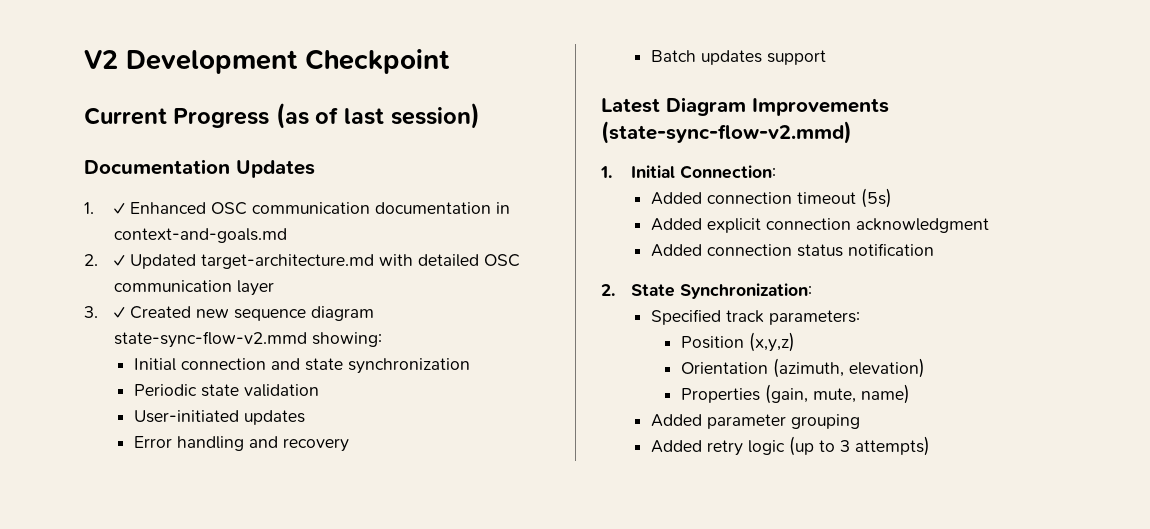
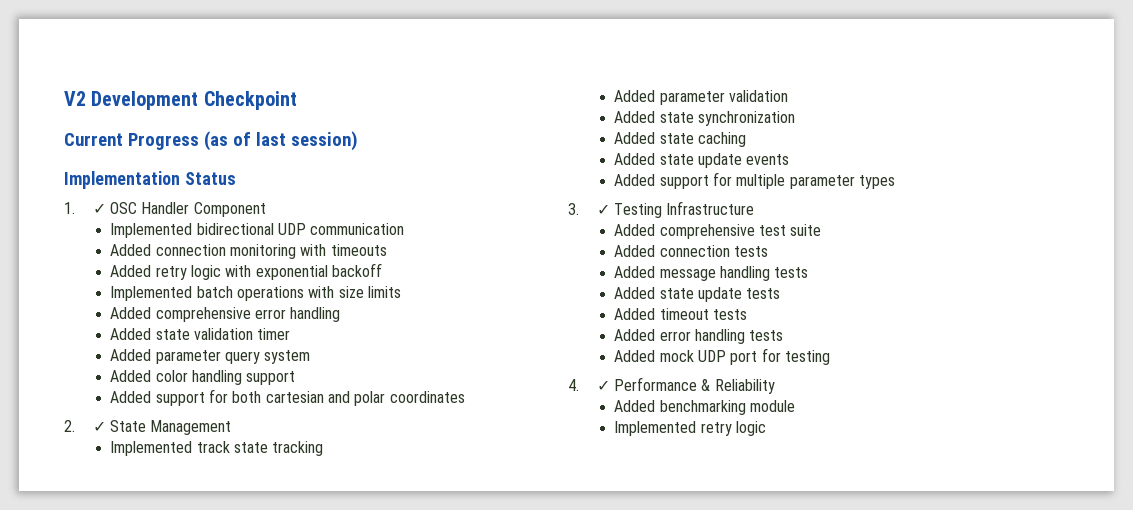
- Documentation Updates
+ Implementation Status
- 1. ✓ Enhanced OSC communication documentation in context-and-goals.md
- 2. ✓ Updated target-architecture.md with detailed OSC communication layer
- 3. ✓ Created new sequence diagram state-sync-flow-v2.mmd showing:
- Initial connection and state synchronization
- Periodic state validation
- User-initiated updates
- Error handling and recovery
- Batch updates support
- Latest Diagram Improvements (state-sync-flow-v2.mmd)
- 1. Initial Connection:
- Added connection timeout (5s)
- Added explicit connection acknowledgment
- Added connection status notification
- 2. State Synchronization:
- Specified track parameters:
- Position (x,y,z)
- Orientation (azimuth, elevation)
- Properties (gain, mute, name)
- Added parameter grouping
- Added retry logic (up to 3 attempts)
+ 1. ✓ OSC Handler Component
+ Implemented bidirectional UDP communication
+ Added connection monitoring with timeouts
+ Added retry logic with exponential backoff
+ Implemented batch operations with size limits
+ Added comprehensive error handling
+ Added state validation timer
+ Added parameter query system
+ Added color handling support
+ Added support for both cartesian and polar coordinates
+ 2. ✓ State Management
+ Implemented track state tracking
+ Added parameter validation
+ Added state synchronization
+ Added state caching
+ Added state update events
+ Added support for multiple parameter types
+ 3. ✓ Testing Infrastructure
+ Added comprehensive test suite
+ Added connection tests
+ Added message handling tests
+ Added state update tests
+ Added timeout tests
+ Added error handling tests
+ Added mock UDP port for testing
+ 4. ✓ Performance & Reliability
+ Added benchmarking module
+ Implemented retry logic

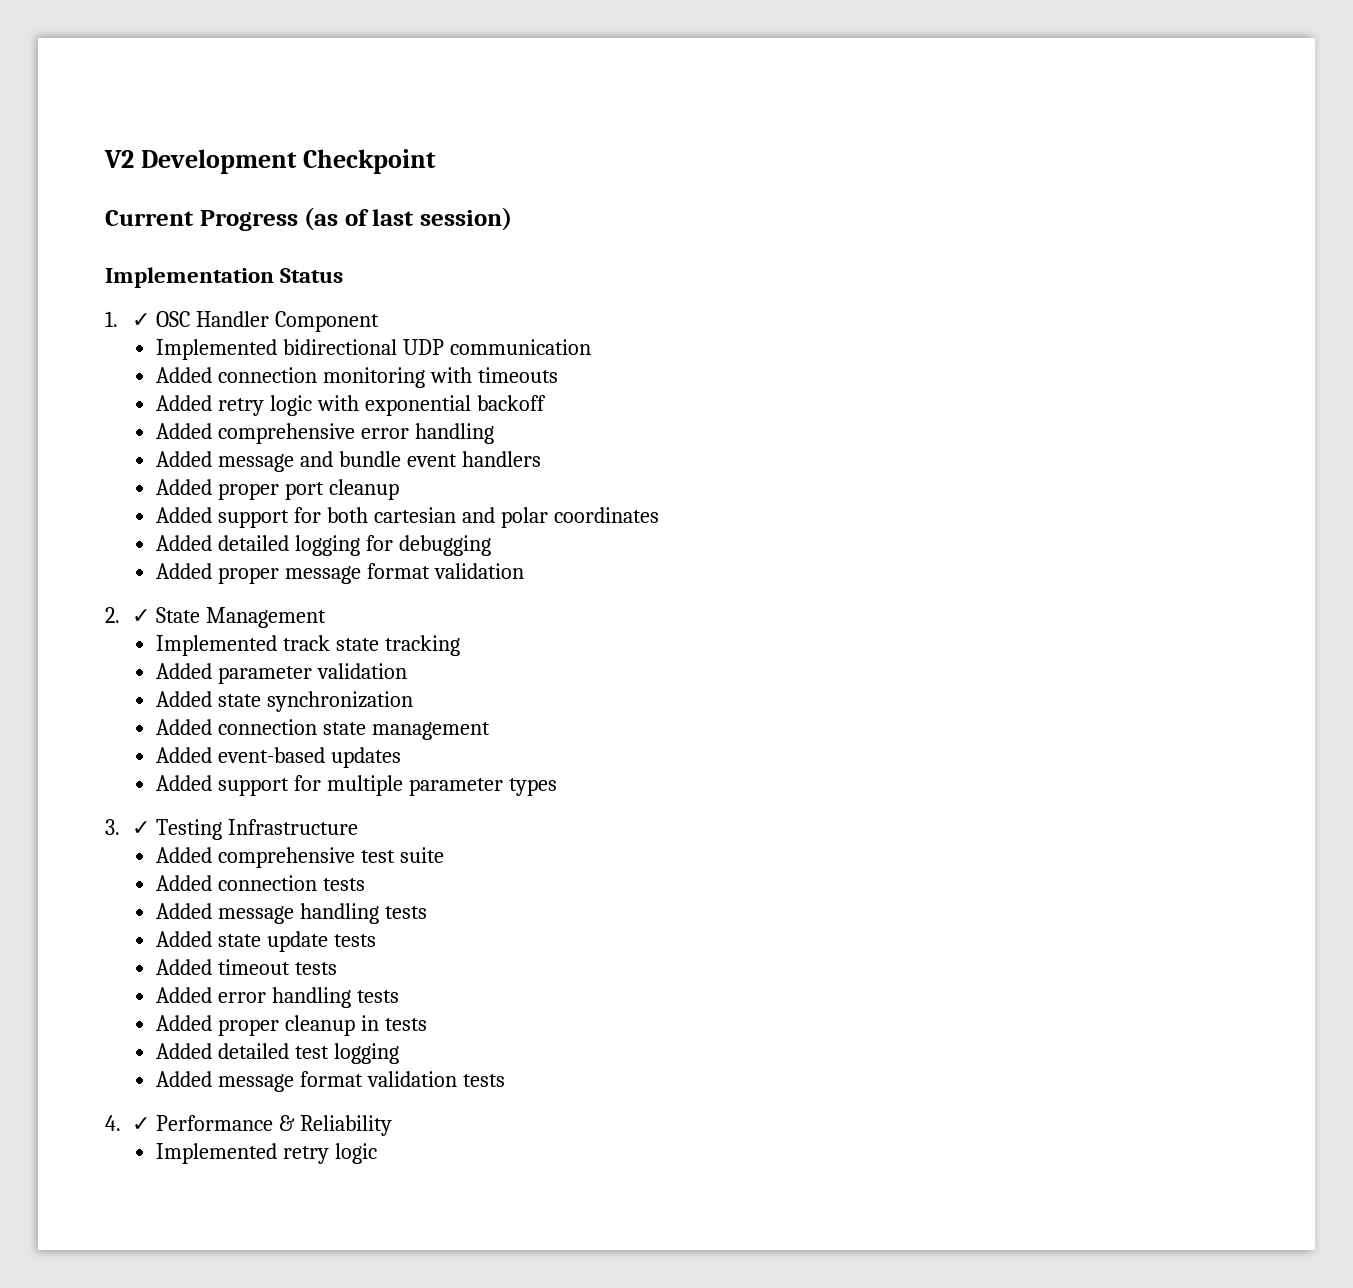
- Implemented batch operations with size limits
- Added state validation timer
- Added parameter query system
- Added color handling support
+ Added message and bundle event handlers
+ Added proper port cleanup
+ Added detailed logging for debugging
+ Added proper message format validation
- Added state caching
- Added state update events
+ Added connection state management
+ Added event-based updates
- Added mock UDP port for testing
+ Added proper cleanup in tests
+ Added detailed test logging
+ Added message format validation tests
- Added benchmarking module

